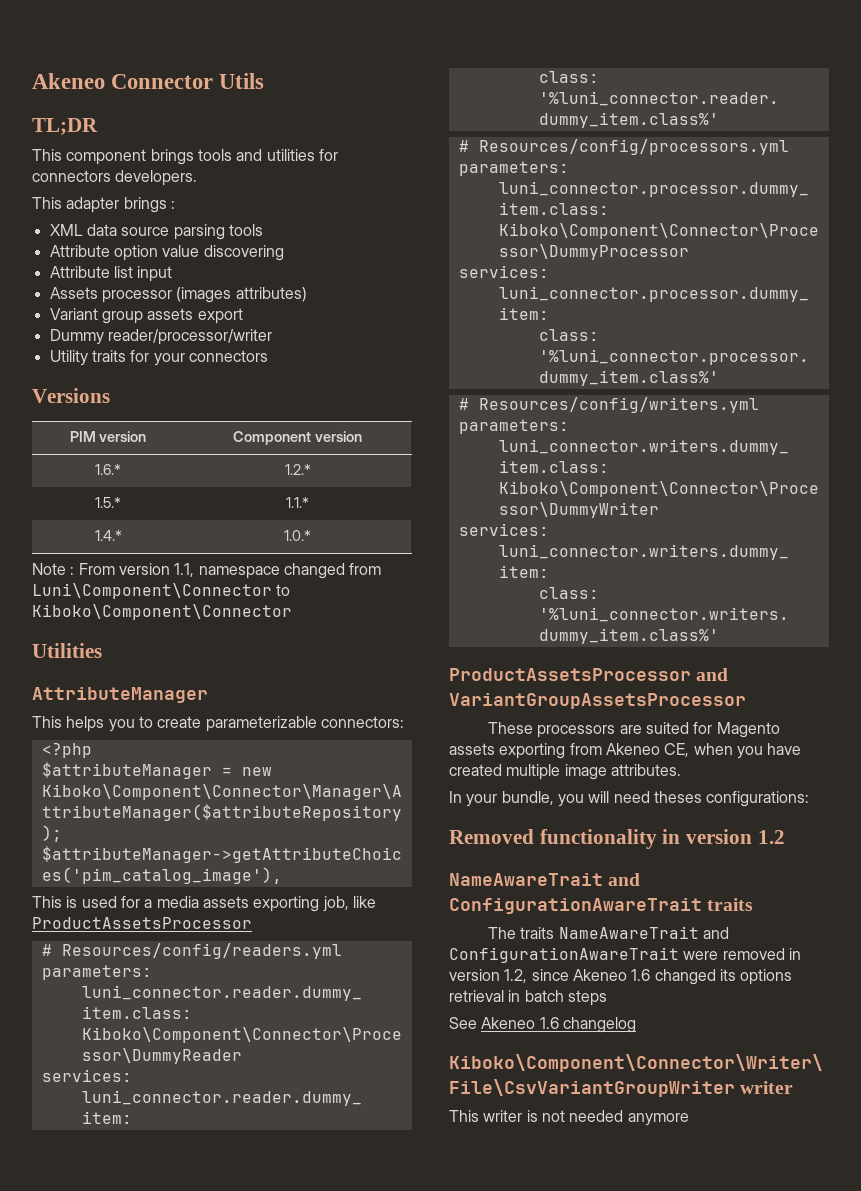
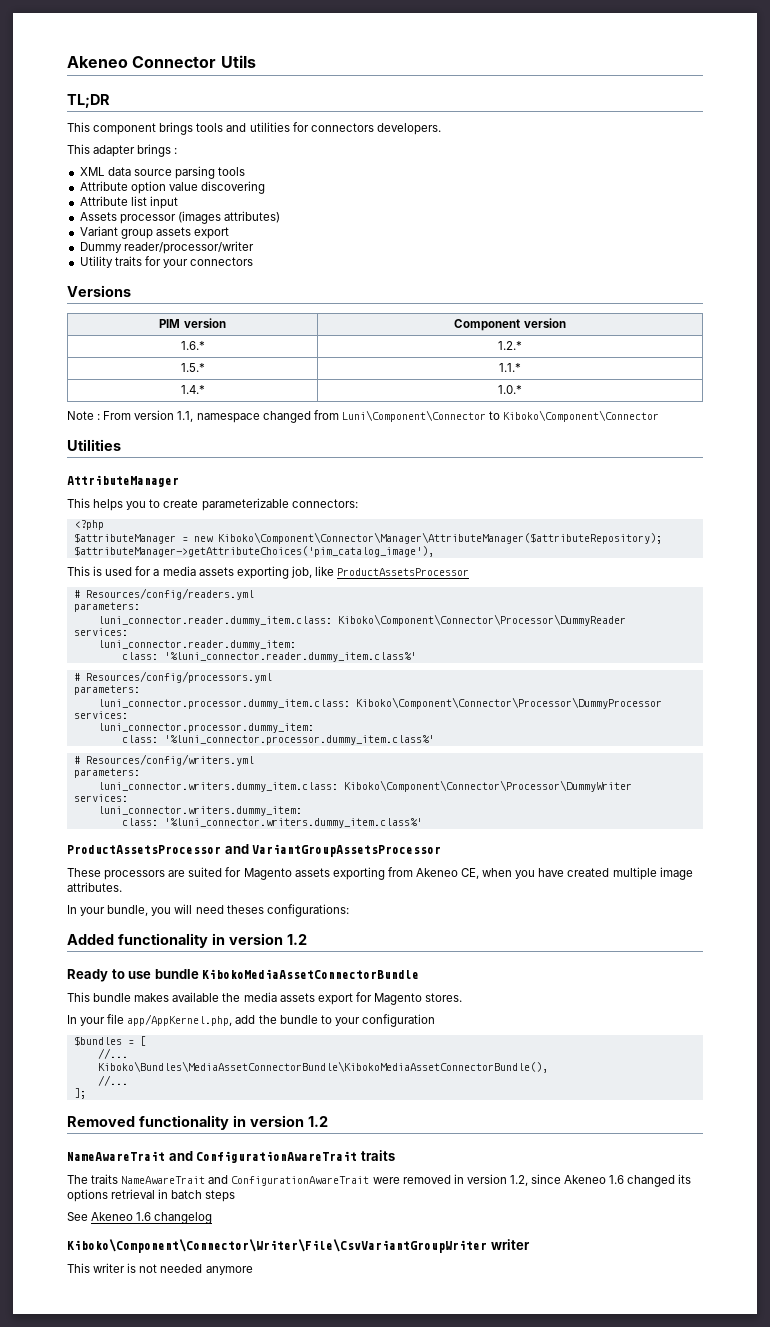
+ Added functionality in version 1.2
+ Ready to use bundle KibokoMediaAssetConnectorBundle
+ This bundle makes available the media assets export for Magento stores.
+ In your file app/AppKernel.php, add the bundle to your configuration
+ $bundles = [
+ //...
+ Kiboko\Bundles\MediaAssetConnectorBundle\KibokoMediaAssetConnectorBundle(),
+ //...
+ ];

